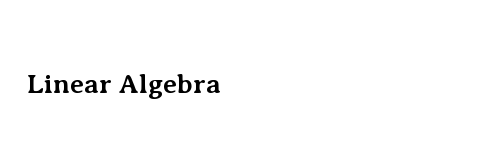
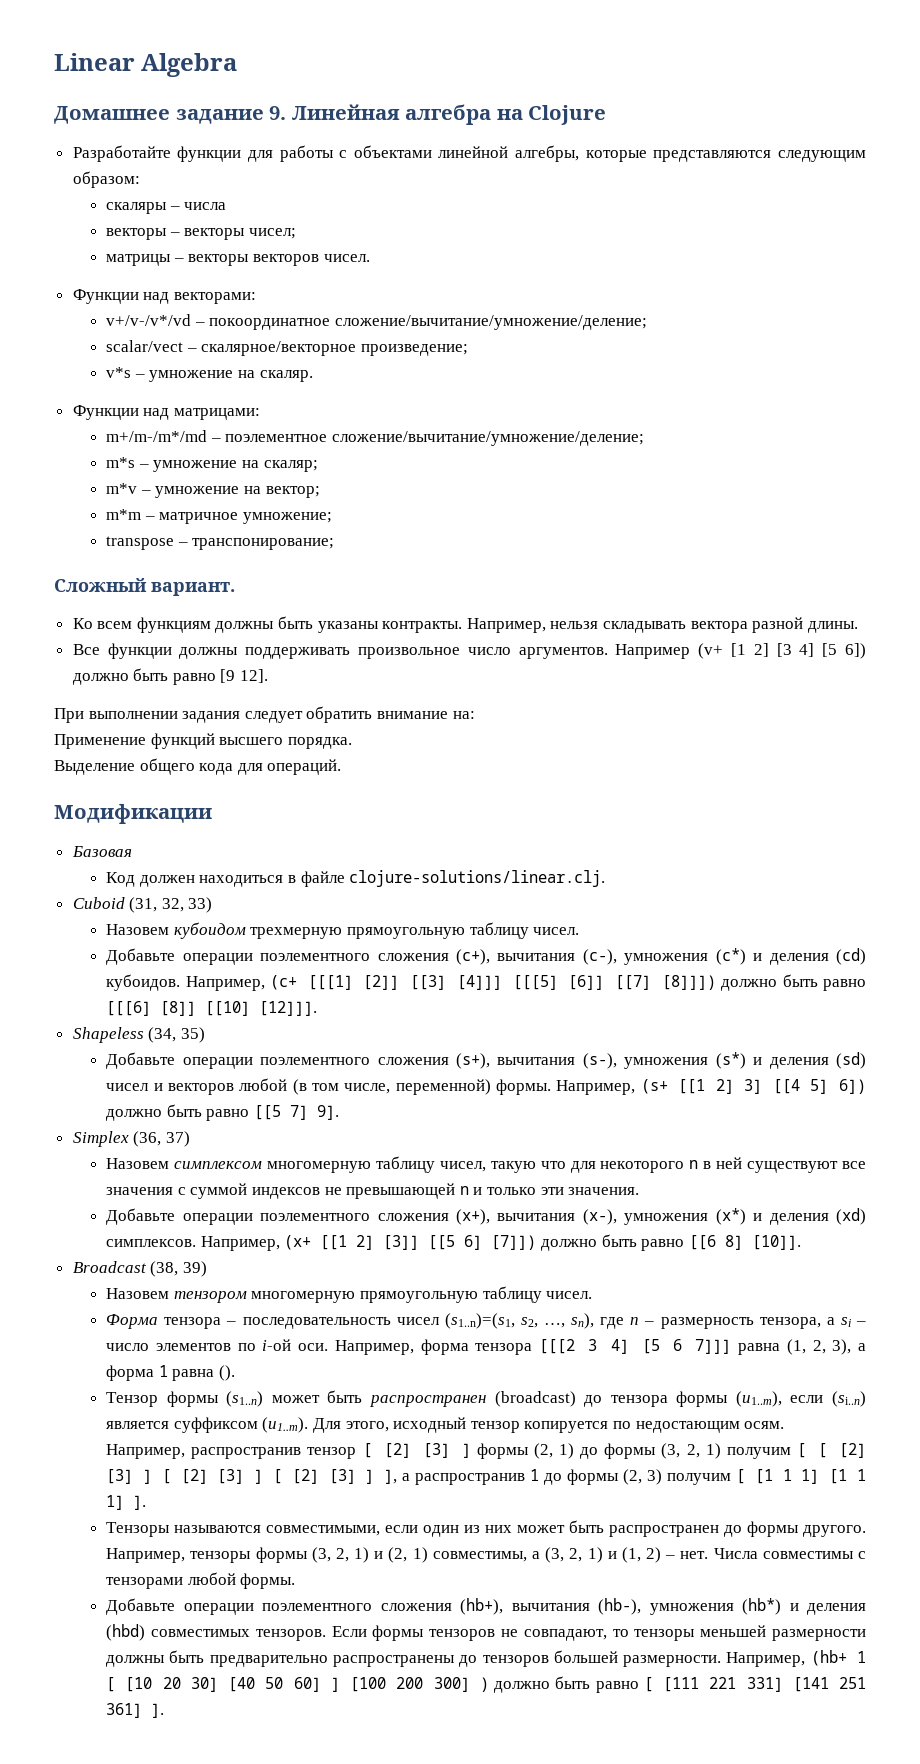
+ Домашнее задание 9. Линейная алгебра на Clojure
+ Разработайте функции для работы с объектами линейной алгебры, которые представляются следующим образом:
+ скаляры – числа
+ векторы – векторы чисел;
+ матрицы – векторы векторов чисел.
+ Функции над векторами:
+ v+/v-/v*/vd – покоординатное сложение/вычитание/умножение/деление;
+ scalar/vect – скалярное/векторное произведение;
+ v*s – умножение на скаляр.
+ Функции над матрицами:
+ m+/m-/m*/md – поэлементное сложение/вычитание/умножение/деление;
+ m*s – умножение на скаляр;
+ m*v – умножение на вектор;
+ m*m – матричное умножение;
+ transpose – транспонирование;
+ Сложный вариант.
+ Ко всем функциям должны быть указаны контракты. Например, нельзя складывать вектора разной длины.
+ Все функции должны поддерживать произвольное число аргументов. Например (v+ [1 2] [3 4] [5 6]) должно быть равно [9 12].
+ При выполнении задания следует обратить внимание на:
+ Применение функций высшего порядка.
+ Выделение общего кода для операций.
+ Модификации
+ Базовая
+ Код должен находиться в файле clojure-solutions/linear.clj.
+ Cuboid (31, 32, 33)
+ Назовем кубоидом трехмерную прямоугольную таблицу чисел.
+ Добавьте операции поэлементного сложения (c+), вычитания (c-), умножения (c*) и деления (cd) кубоидов. Например, (с+ [[[1] [2]] [[3] [4]]] [[[5] [6]] [[7] [8]]]) должно быть равно [[[6] [8]] [[10] [12]]].
+ Shapeless (34, 35)
+ Добавьте операции поэлементного сложения (s+), вычитания (s-), умножения (s*) и деления (sd) чисел и векторов любой (в том числе, переменной) формы. Например, (s+ [[1 2] 3] [[4 5] 6]) должно быть равно [[5 7] 9].
+ Simplex (36, 37)
+ Назовем симплексом многомерную таблицу чисел, такую что для некоторого n в ней существуют все значения с суммой индексов не превышающей n и только эти значения.
+ Добавьте операции поэлементного сложения (x+), вычитания (x-), умножения (x*) и деления (xd) симплексов. Например, (x+ [[1 2] [3]] [[5 6] [7]]) должно быть равно [[6 8] [10]].
+ Broadcast (38, 39)
+ Назовем тензором многомерную прямоугольную таблицу чисел.
+ Форма тензора – последовательность чисел (s1..n)=(s1, s2, …, sn), где n – размерность тензора, а si – число элементов по i-ой оси. Например, форма тензора [[[2 3 4] [5 6 7]]] равна (1, 2, 3), а форма 1 равна ().
+ Тензор формы (s1..n) может быть распространен (broadcast) до тензора формы (u1..m), если (si..n) является суффиксом (u1..m). Для этого, исходный тензор копируется по недостающим осям. Например, распространив тензор [ [2] [3] ] формы (2, 1) до формы (3, 2, 1) получим [ [ [2] [3] ] [ [2] [3] ] [ [2] [3] ] ], а распространив 1 до формы (2, 3) получим [ [1 1 1] [1 1 1] ].
+ Тензоры называются совместимыми, если один из них может быть распространен до формы другого. Например, тензоры формы (3, 2, 1) и (2, 1) совместимы, а (3, 2, 1) и (1, 2) – нет. Числа совместимы с тензорами любой формы.
+ Добавьте операции поэлементного сложения (hb+), вычитания (hb-), умножения (hb*) и деления (hbd) совместимых тензоров. Если формы тензоров не совпадают, то тензоры меньшей размерности должны быть предварительно распространены до тензоров большей размерности. Например, (hb+ 1 [ [10 20 30] [40 50 60] ] [100 200 300] ) должно быть равно [ [111 221 331] [141 251 361] ].

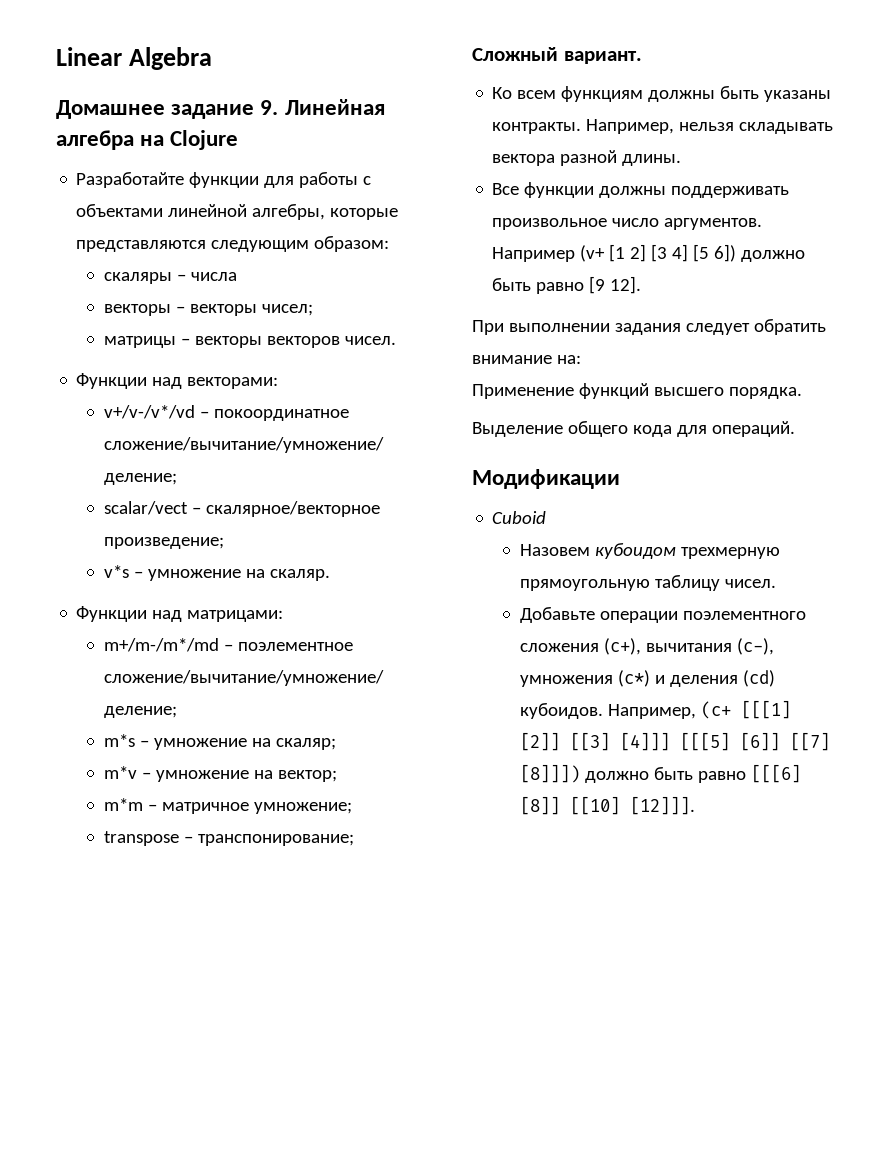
- Базовая
- Код должен находиться в файле clojure-solutions/linear.clj.
- Cuboid (31, 32, 33)
+ Cuboid
- Shapeless (34, 35)
- Добавьте операции поэлементного сложения (s+), вычитания (s-), умножения (s*) и деления (sd) чисел и векторов любой (в том числе, переменной) формы. Например, (s+ [[1 2] 3] [[4 5] 6]) должно быть равно [[5 7] 9].
- Simplex (36, 37)
- Назовем симплексом многомерную таблицу чисел, такую что для некоторого n в ней существуют все значения с суммой индексов не превышающей n и только эти значения.
- Добавьте операции поэлементного сложения (x+), вычитания (x-), умножения (x*) и деления (xd) симплексов. Например, (x+ [[1 2] [3]] [[5 6] [7]]) должно быть равно [[6 8] [10]].
- Broadcast (38, 39)
- Назовем тензором многомерную прямоугольную таблицу чисел.
- Форма тензора – последовательность чисел (s1..n)=(s1, s2, …, sn), где n – размерность тензора, а si – число элементов по i-ой оси. Например, форма тензора [[[2 3 4] [5 6 7]]] равна (1, 2, 3), а форма 1 равна ().
- Тензор формы (s1..n) может быть распространен (broadcast) до тензора формы (u1..m), если (si..n) является суффиксом (u1..m). Для этого, исходный тензор копируется по недостающим осям. Например, распространив тензор [ [2] [3] ] формы (2, 1) до формы (3, 2, 1) получим [ [ [2] [3] ] [ [2] [3] ] [ [2] [3] ] ], а распространив 1 до формы (2, 3) получим [ [1 1 1] [1 1 1] ].
- Тензоры называются совместимыми, если один из них может быть распространен до формы другого. Например, тензоры формы (3, 2, 1) и (2, 1) совместимы, а (3, 2, 1) и (1, 2) – нет. Числа совместимы с тензорами любой формы.
- Добавьте операции поэлементного сложения (hb+), вычитания (hb-), умножения (hb*) и деления (hbd) совместимых тензоров. Если формы тензоров не совпадают, то тензоры меньшей размерности должны быть предварительно распространены до тензоров большей размерности. Например, (hb+ 1 [ [10 20 30] [40 50 60] ] [100 200 300] ) должно быть равно [ [111 221 331] [141 251 361] ].

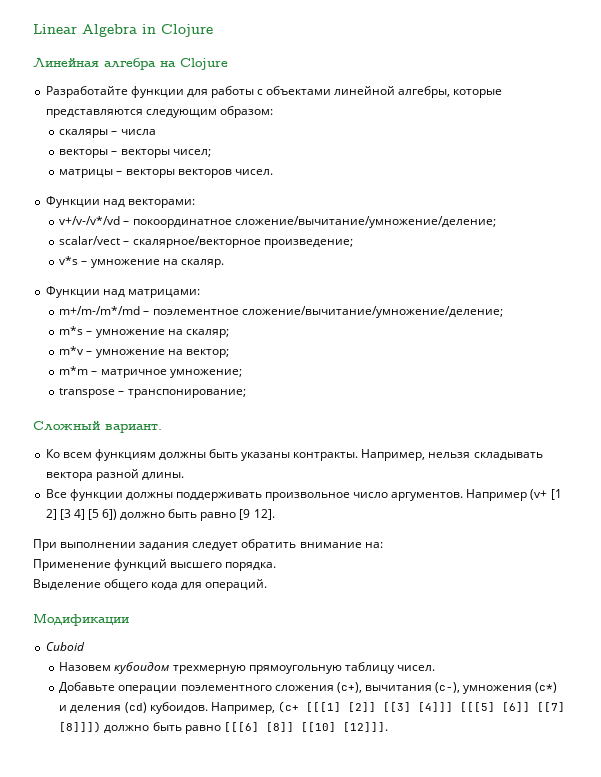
- Linear Algebra
- Домашнее задание 9. Линейная алгебра на Clojure
+ Linear Algebra in Clojure
+ Линейная алгебра на Clojure

